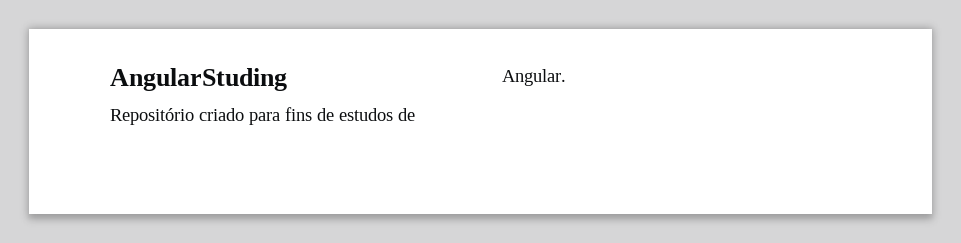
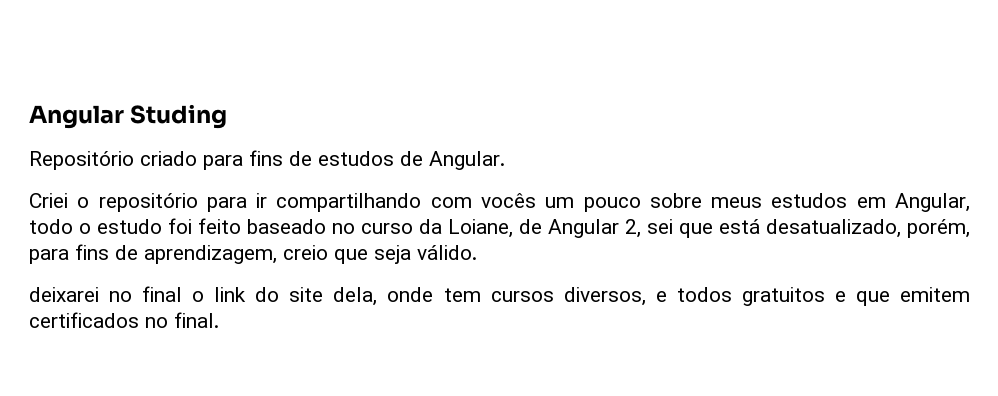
- AngularStuding
+ Angular Studing
+ Criei o repositório para ir compartilhando com vocês um pouco sobre meus estudos em Angular, todo o estudo foi feito baseado no curso da Loiane, de Angular 2, sei que está desatualizado, porém, para fins de aprendizagem, creio que seja válido.
+ deixarei no final o link do site dela, onde tem cursos diversos, e todos gratuitos e que emitem certificados no final.

